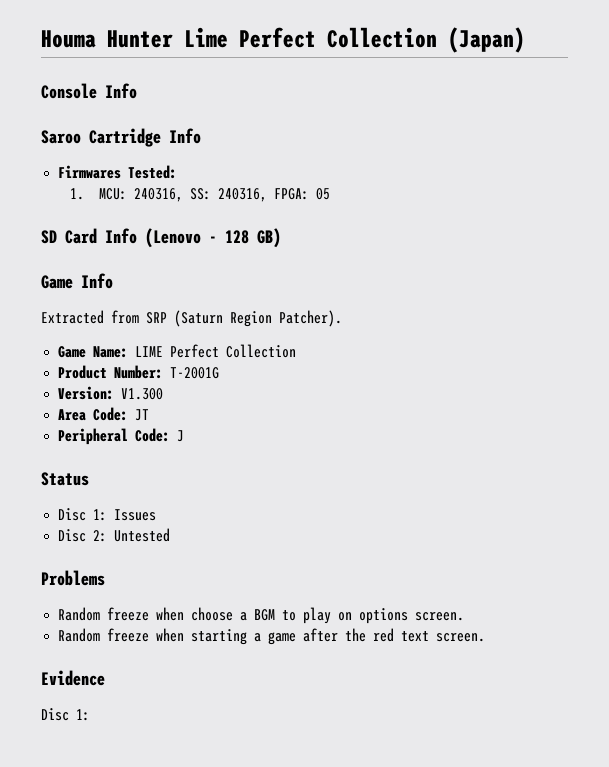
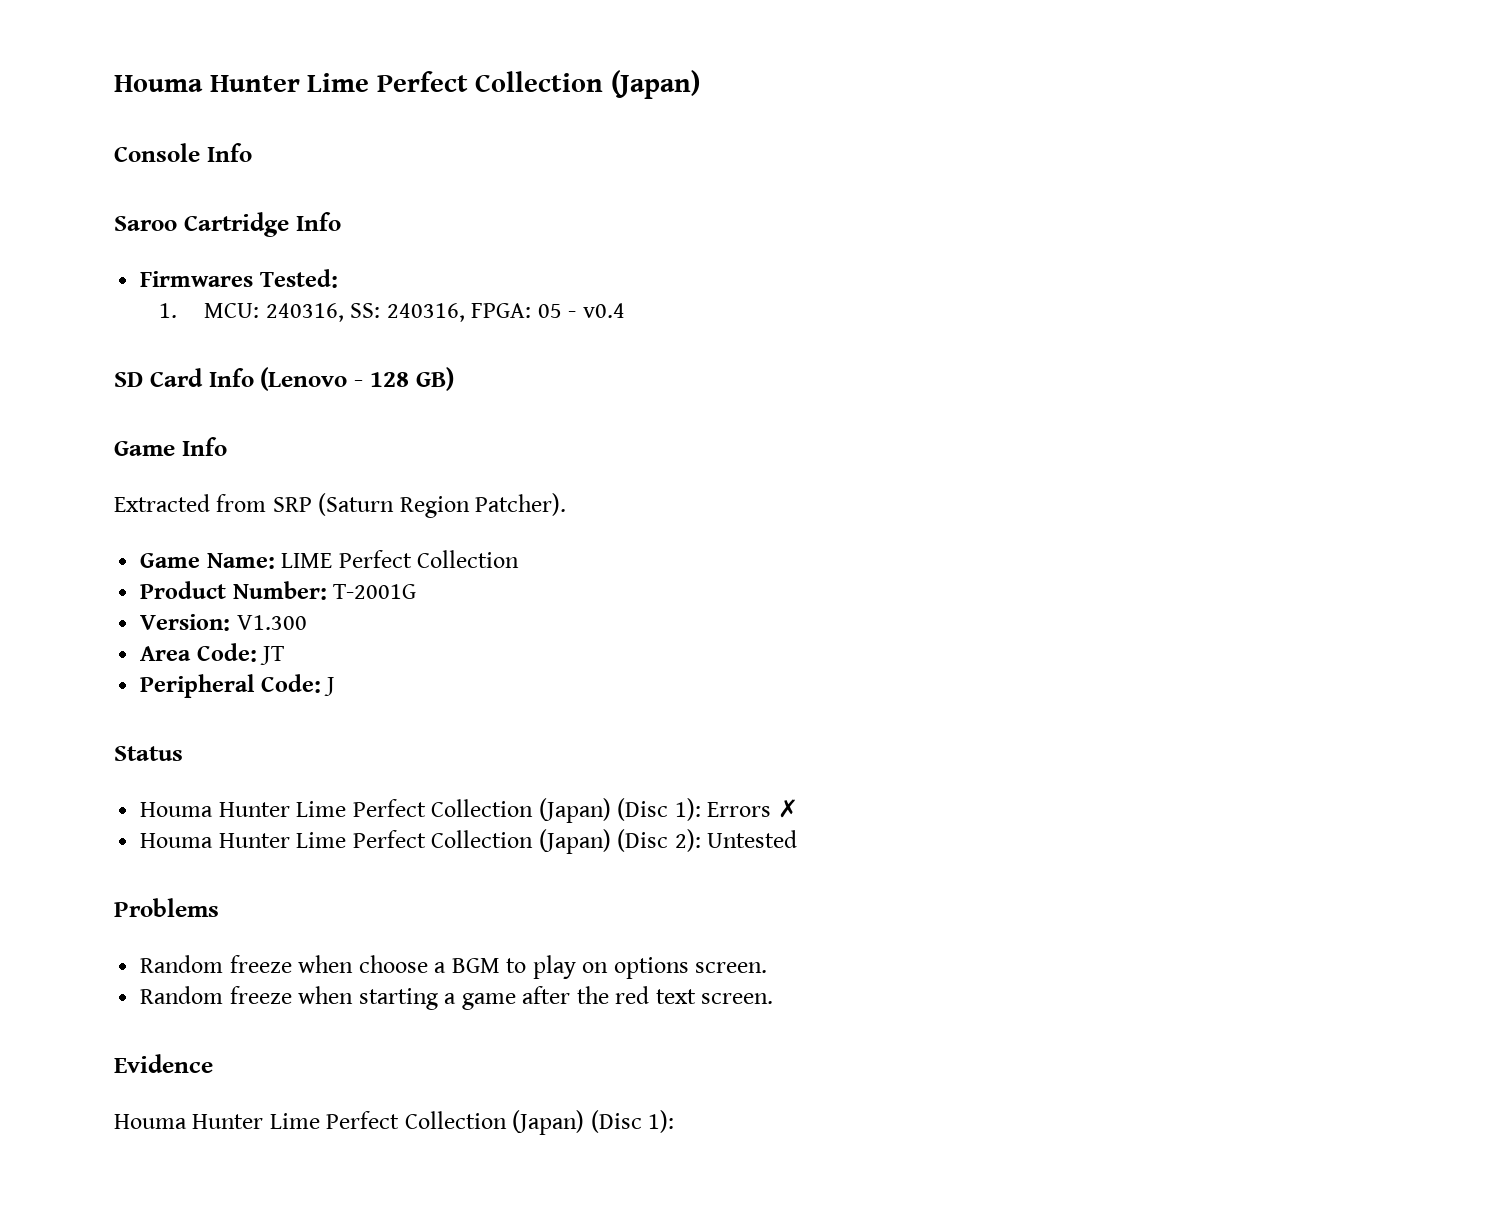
- 1. MCU: 240316, SS: 240316, FPGA: 05
+ 1. MCU: 240316, SS: 240316, FPGA: 05 - v0.4
- Disc 1: Issues
- Disc 2: Untested
+ Houma Hunter Lime Perfect Collection (Japan) (Disc 1): Errors ✗
+ Houma Hunter Lime Perfect Collection (Japan) (Disc 2): Untested
  Evidence
- Disc 1:
+ Houma Hunter Lime Perfect Collection (Japan) (Disc 1):

